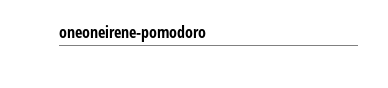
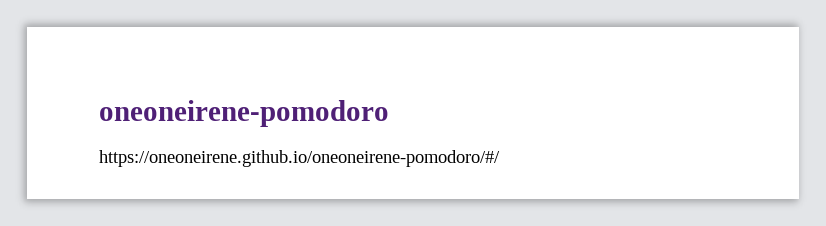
+ https://oneoneirene.github.io/oneoneirene-pomodoro/#/

